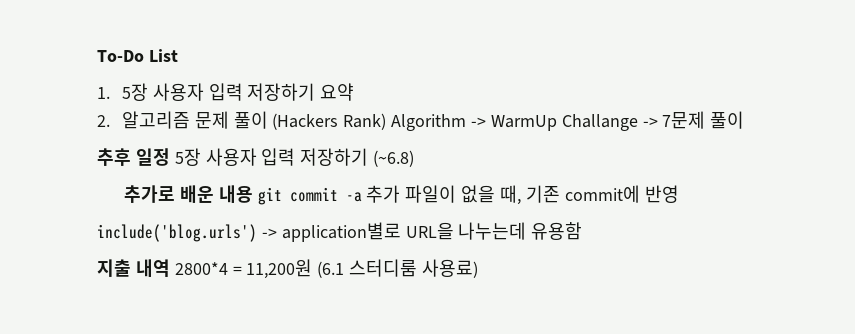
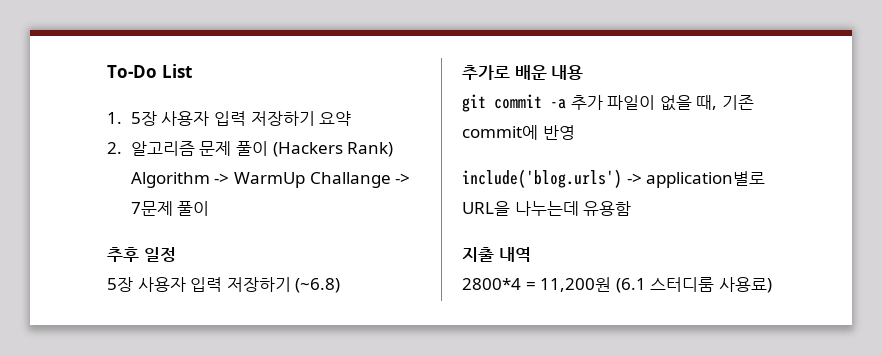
- 추후 일정 5장 사용자 입력 저장하기 (~6.8)
+ 추후 일정
+ 5장 사용자 입력 저장하기 (~6.8)
- 추가로 배운 내용 git commit -a 추가 파일이 없을 때, 기존 commit에 반영
+ 추가로 배운 내용
+ git commit -a 추가 파일이 없을 때, 기존 commit에 반영
- 지출 내역 2800*4 = 11,200원 (6.1 스터디룸 사용료)
+ 지출 내역
+ 2800*4 = 11,200원 (6.1 스터디룸 사용료)

